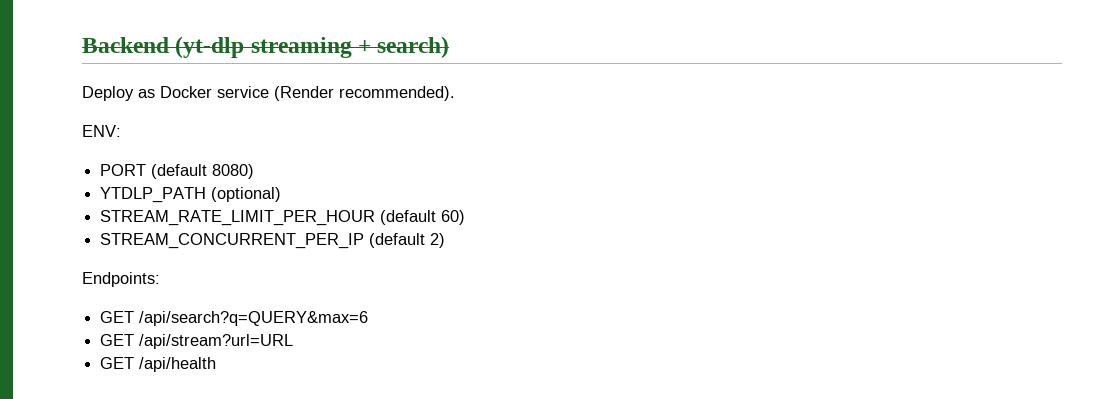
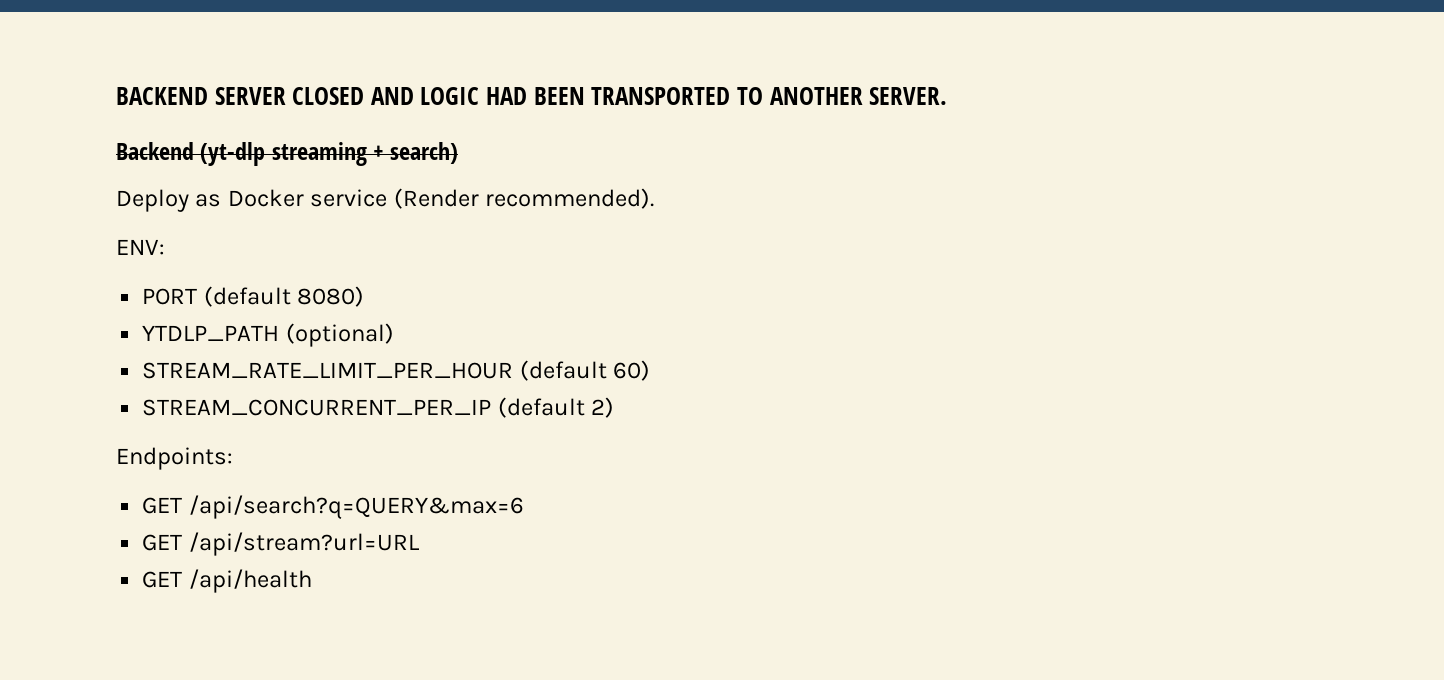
+ BACKEND SERVER CLOSED AND LOGIC HAD BEEN TRANSPORTED TO ANOTHER SERVER.

